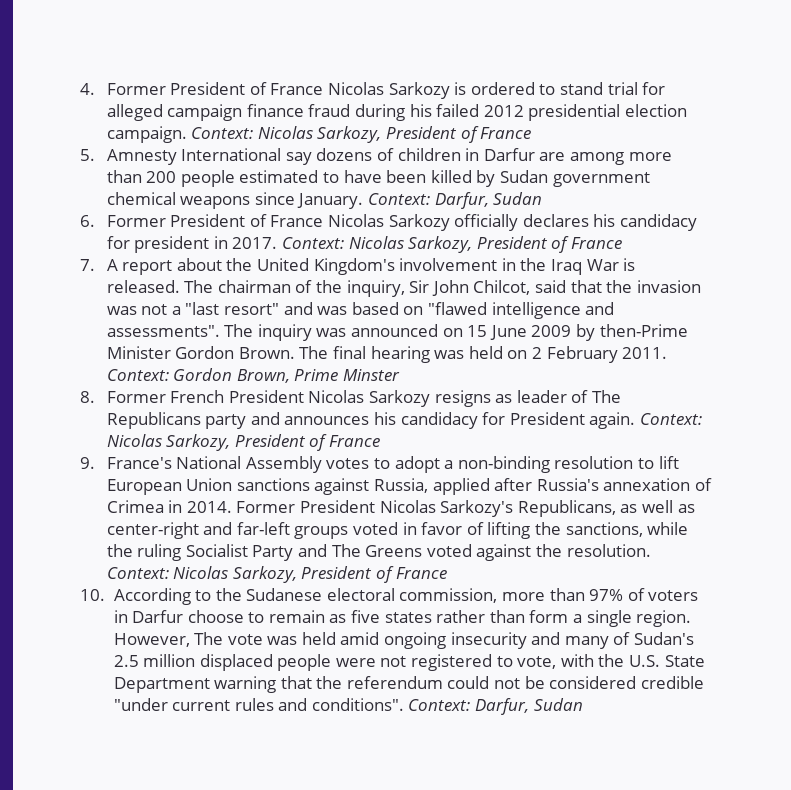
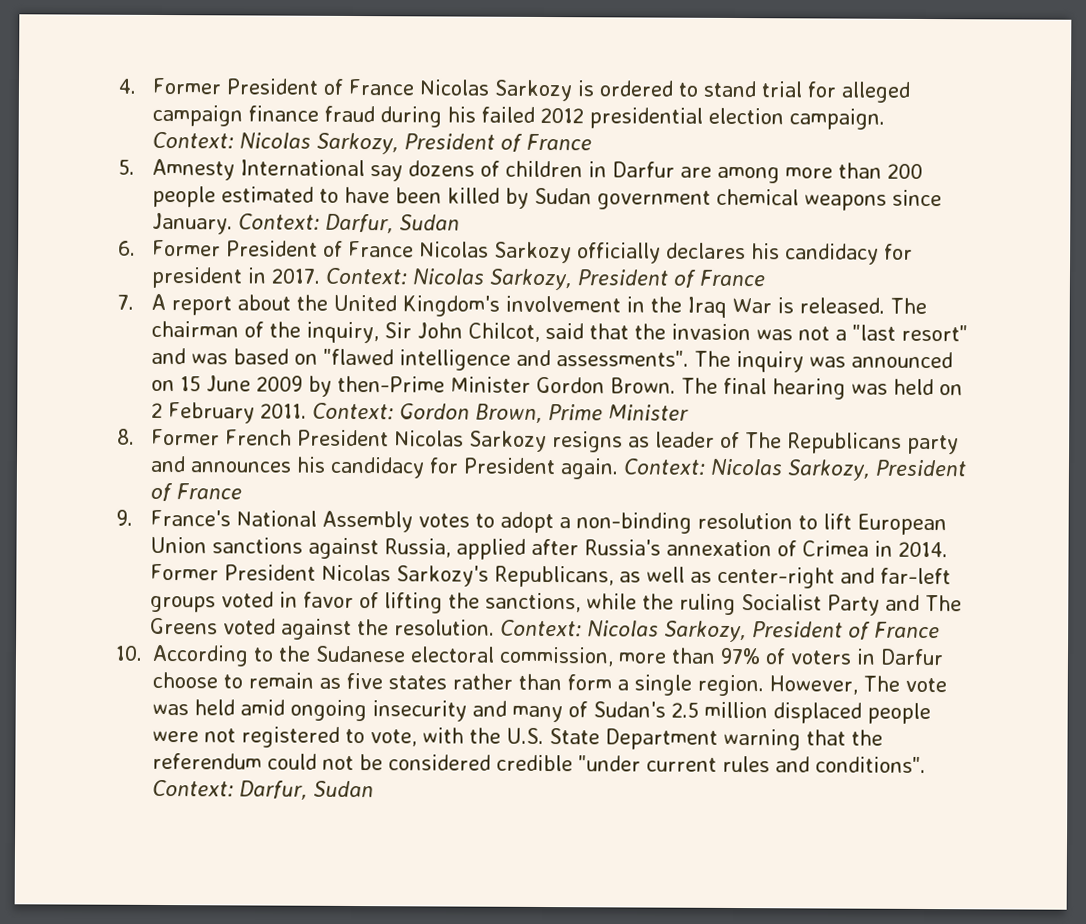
- Context: Gordon Brown, Prime Minster
+ Context: Gordon Brown, Prime Minister

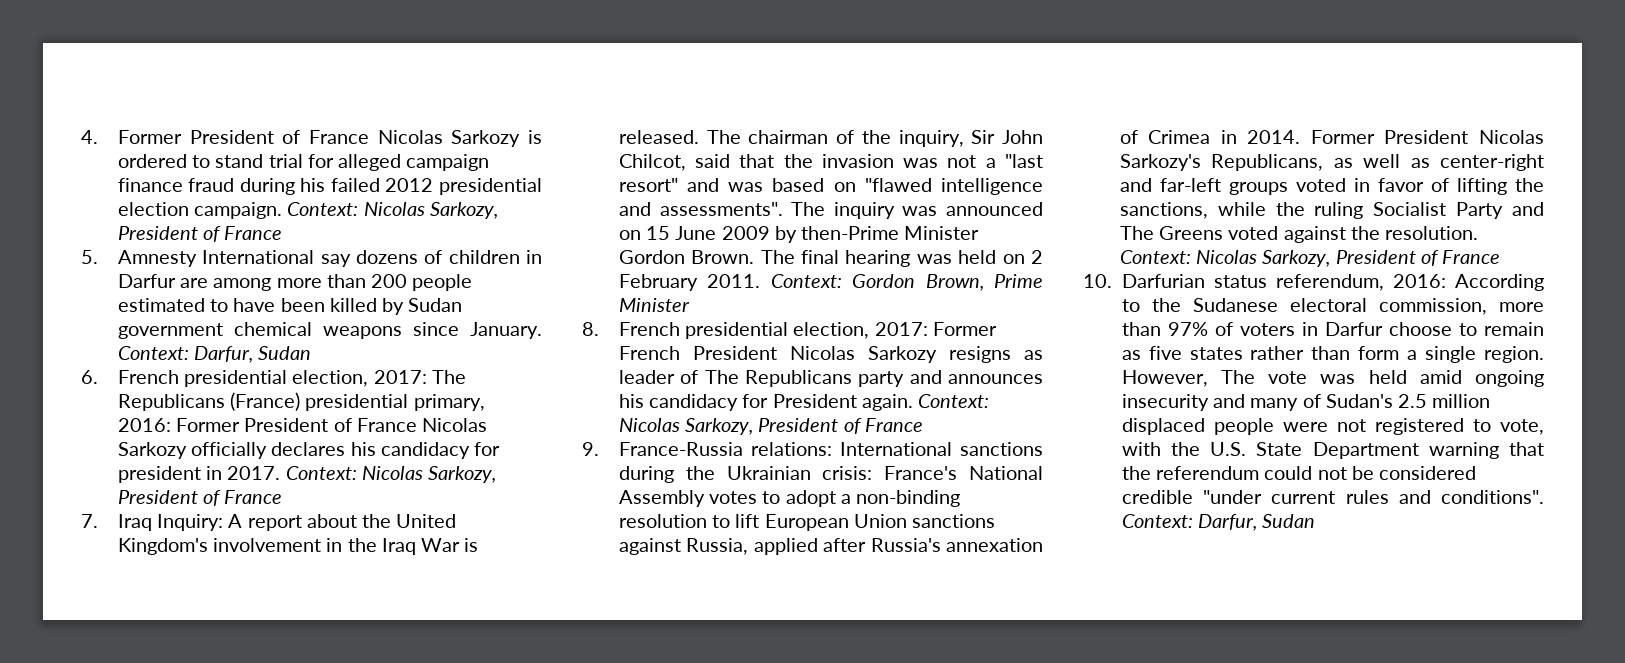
- 6. Former President of France Nicolas Sarkozy officially declares his candidacy for president in 2017.
+ 6. French presidential election, 2017: The Republicans (France) presidential primary, 2016: Former President of France Nicolas Sarkozy officially declares his candidacy for president in 2017.
- 7. A report about the United Kingdom's involvement in the Iraq War is released.
+ 7. Iraq Inquiry: A report about the United Kingdom's involvement in the Iraq War is released.
- 8. Former French President Nicolas Sarkozy resigns as leader of The Republicans party and announces his candidacy for President again.
+ 8. French presidential election, 2017: Former French President Nicolas Sarkozy resigns as leader of The Republicans party and announces his candidacy for President again.
- 9. France's National Assembly votes to adopt a non-binding resolution to lift European Union sanctions against Russia, applied after Russia's annexation of Crimea in 2014.
+ 9. France-Russia relations: International sanctions during the Ukrainian crisis: France's National Assembly votes to adopt a non-binding resolution to lift European Union sanctions against Russia, applied after Russia's annexation of Crimea in 2014.
- 10. According to the Sudanese electoral commission, more than 97% of voters in Darfur choose to remain as five states rather than form a single region.
+ 10. Darfurian status referendum, 2016: According to the Sudanese electoral commission, more than 97% of voters in Darfur choose to remain as five states rather than form a single region.

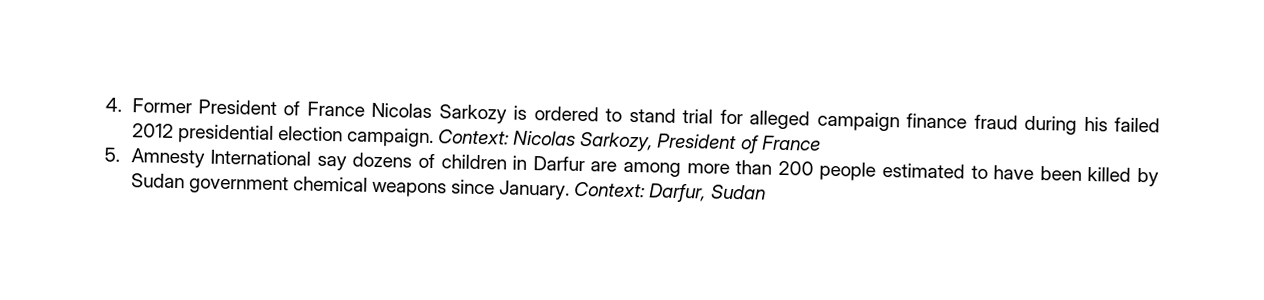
- 6. French presidential election, 2017: The Republicans (France) presidential primary, 2016: Former President of France Nicolas Sarkozy officially declares his candidacy for president in 2017. Context: Nicolas Sarkozy, President of France
- 7. Iraq Inquiry: A report about the United Kingdom's involvement in the Iraq War is released. The chairman of the inquiry, Sir John Chilcot, said that the invasion was not a "last resort" and was based on "flawed intelligence and assessments". The inquiry was announced on 15 June 2009 by then-Prime Minister Gordon Brown. The final hearing was held on 2 February 2011. Context: Gordon Brown, Prime Minister
- 8. French presidential election, 2017: Former French President Nicolas Sarkozy resigns as leader of The Republicans party and announces his candidacy for President again. Context: Nicolas Sarkozy, President of France
- 9. France-Russia relations: International sanctions during the Ukrainian crisis: France's National Assembly votes to adopt a non-binding resolution to lift European Union sanctions against Russia, applied after Russia's annexation of Crimea in 2014. Former President Nicolas Sarkozy's Republicans, as well as center-right and far-left groups voted in favor of lifting the sanctions, while the ruling Socialist Party and The Greens voted against the resolution. Context: Nicolas Sarkozy, President of France
- 10. Darfurian status referendum, 2016: According to the Sudanese electoral commission, more than 97% of voters in Darfur choose to remain as five states rather than form a single region. However, The vote was held amid ongoing insecurity and many of Sudan's 2.5 million displaced people were not registered to vote, with the U.S. State Department warning that the referendum could not be considered credible "under current rules and conditions". Context: Darfur, Sudan

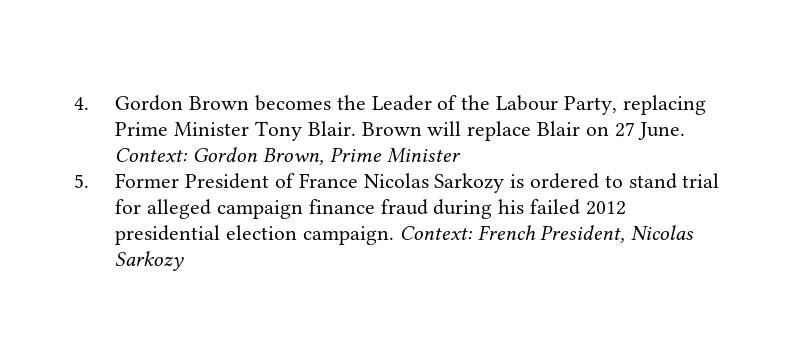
- 4. Former President of France Nicolas Sarkozy is ordered to stand trial for alleged campaign finance fraud during his failed 2012 presidential election campaign.
+ 4. Gordon Brown becomes the Leader of the Labour Party, replacing Prime Minister Tony Blair. Brown will replace Blair on 27 June. Context: Gordon Brown, Prime Minister
+ 5. Former President of France Nicolas Sarkozy is ordered to stand trial for alleged campaign finance fraud during his failed 2012 presidential election campaign.
- Context: Nicolas Sarkozy, President of France
- 5. Amnesty International say dozens of children in Darfur are among more than 200 people estimated to have been killed by Sudan government chemical weapons since January. Context: Darfur, Sudan
+ Context: French President, Nicolas Sarkozy

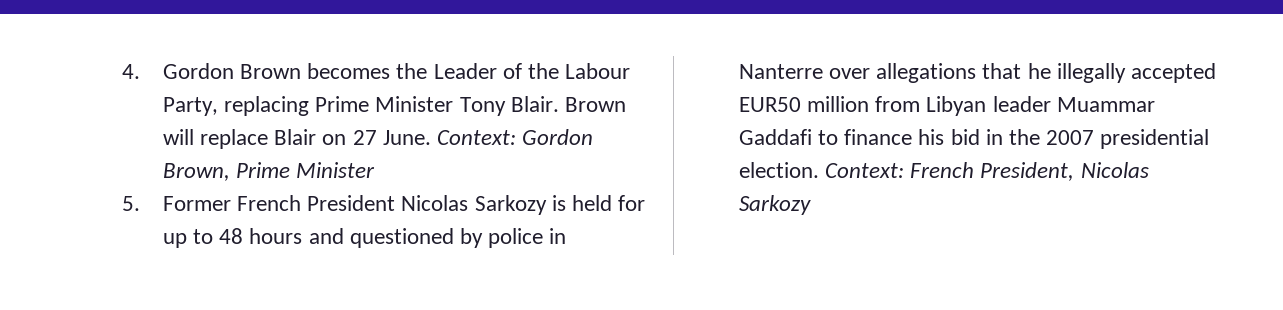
- 5. Former President of France Nicolas Sarkozy is ordered to stand trial for alleged campaign finance fraud during his failed 2012 presidential election campaign.
+ 5. Former French President Nicolas Sarkozy is held for up to 48 hours and questioned by police in Nanterre over allegations that he illegally accepted EUR50 million from Libyan leader Muammar Gaddafi to finance his bid in the 2007 presidential election.

